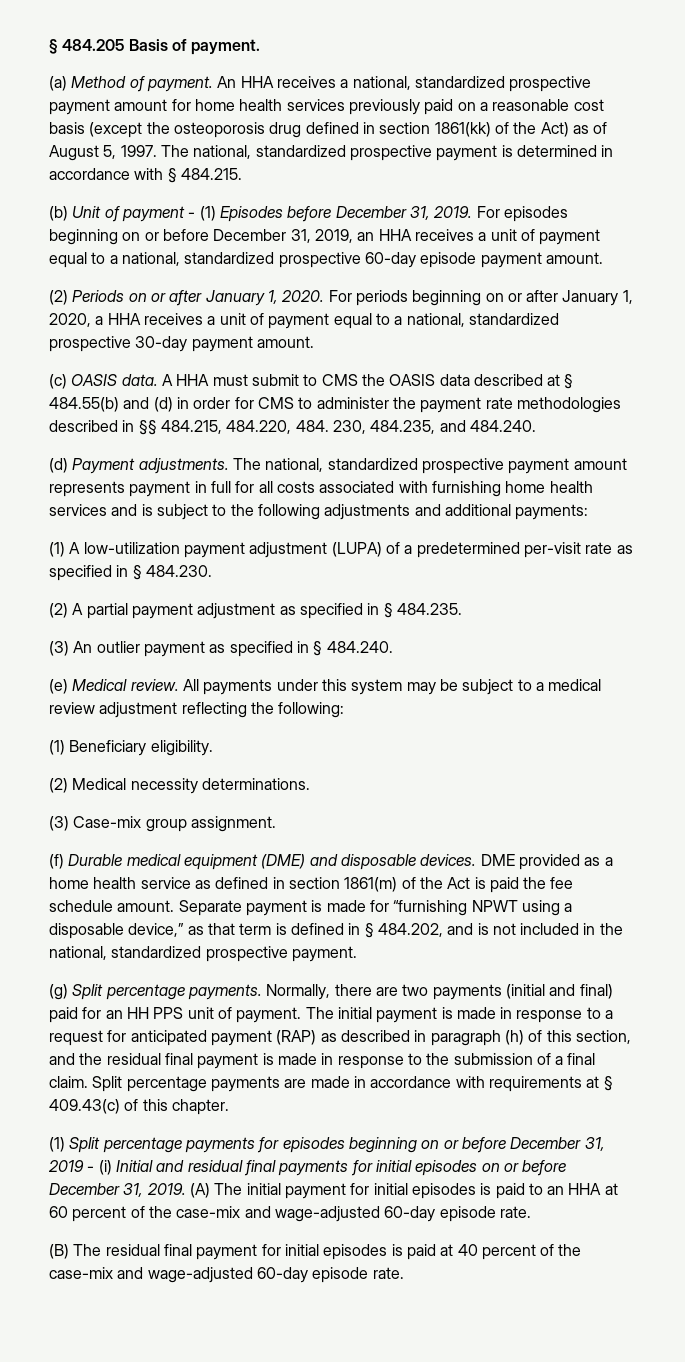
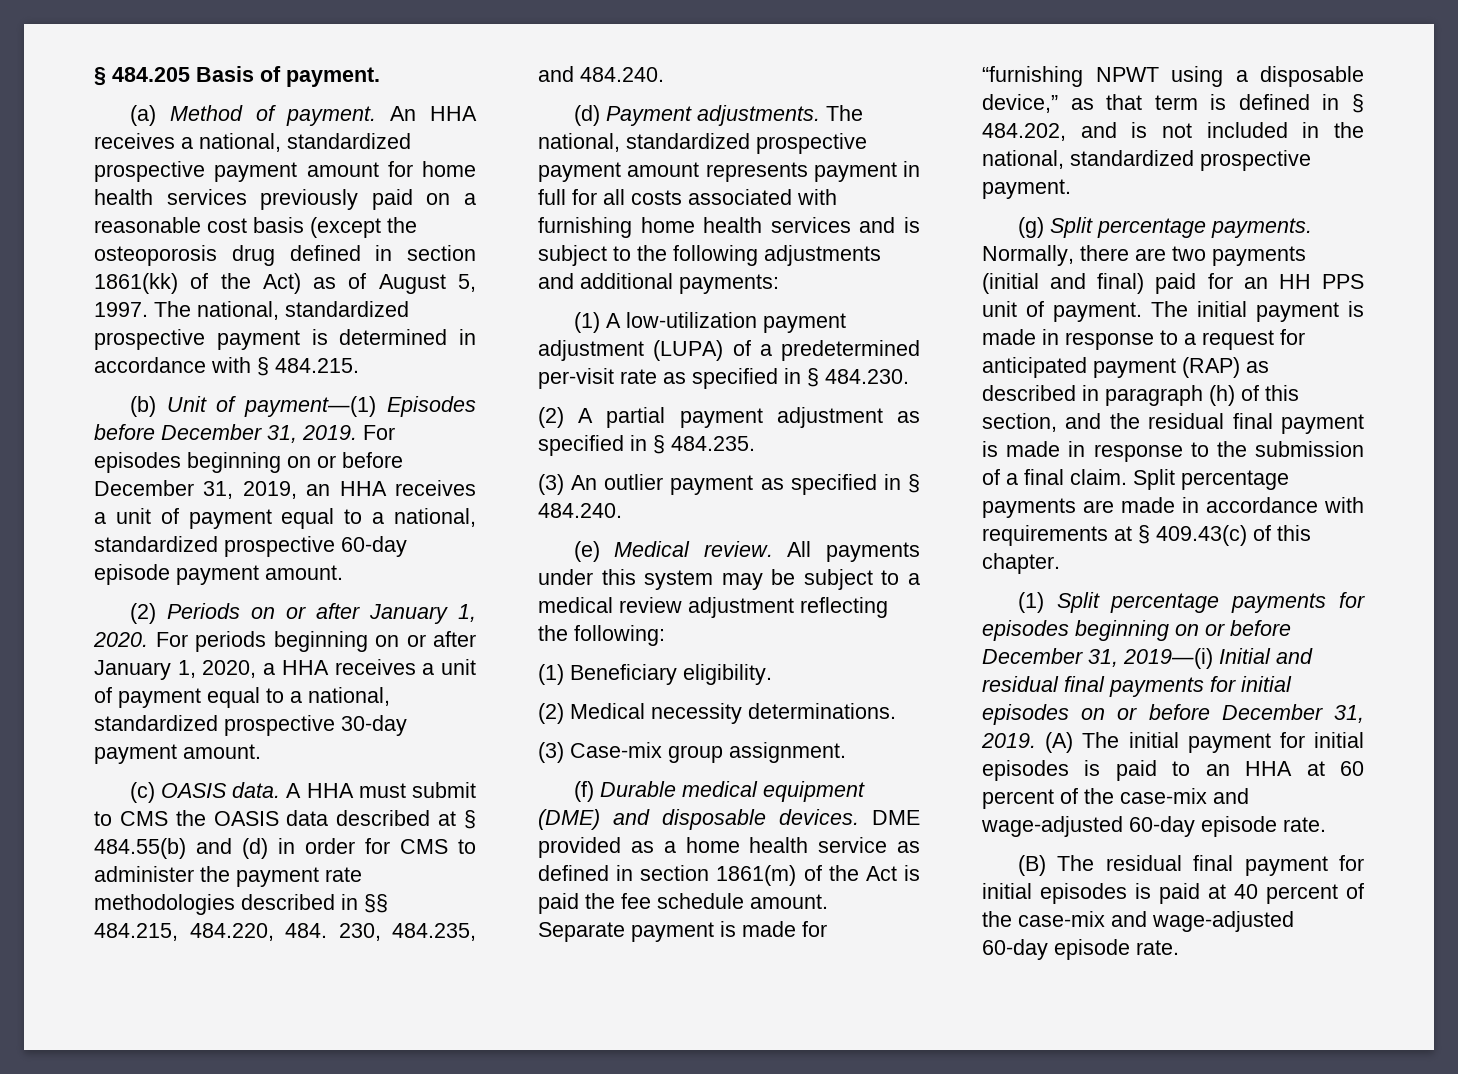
- (b) Unit of payment - (1) Episodes before December 31, 2019.
+ (b) Unit of payment—(1) Episodes before December 31, 2019.
- (1) Split percentage payments for episodes beginning on or before December 31, 2019 - (i) Initial and residual final payments for initial episodes on or before December 31, 2019.
+ (1) Split percentage payments for episodes beginning on or before December 31, 2019—(i) Initial and residual final payments for initial episodes on or before December 31, 2019.

